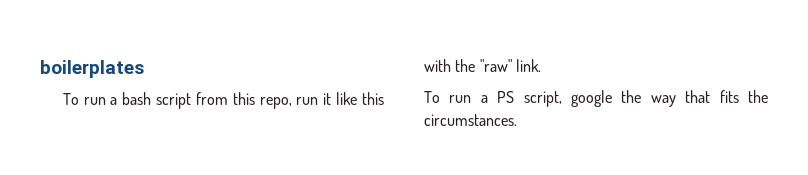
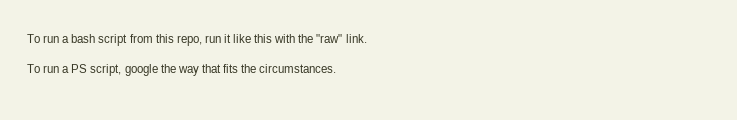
- boilerplates

